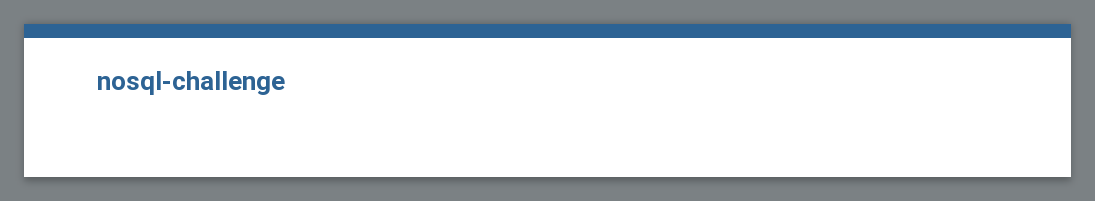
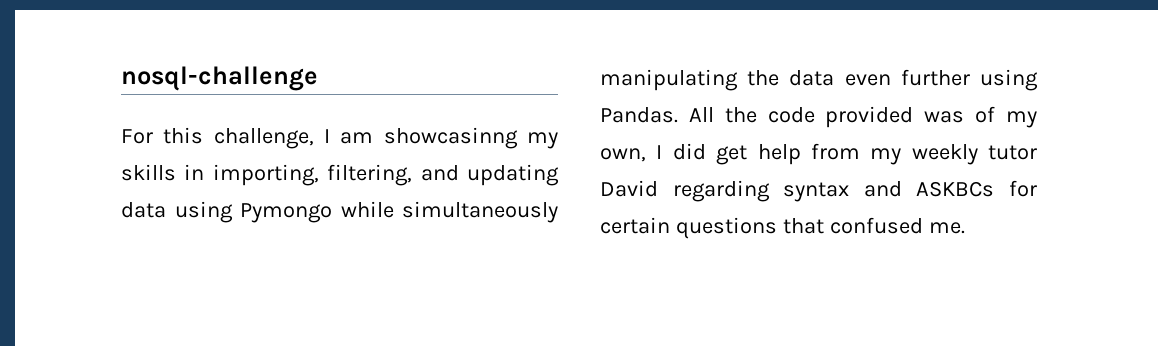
+ For this challenge, I am showcasinng my skills in importing, filtering, and updating data using Pymongo while simultaneously manipulating the data even further using Pandas. All the code provided was of my own, I did get help from my weekly tutor David regarding syntax and ASKBCs for certain questions that confused me.

